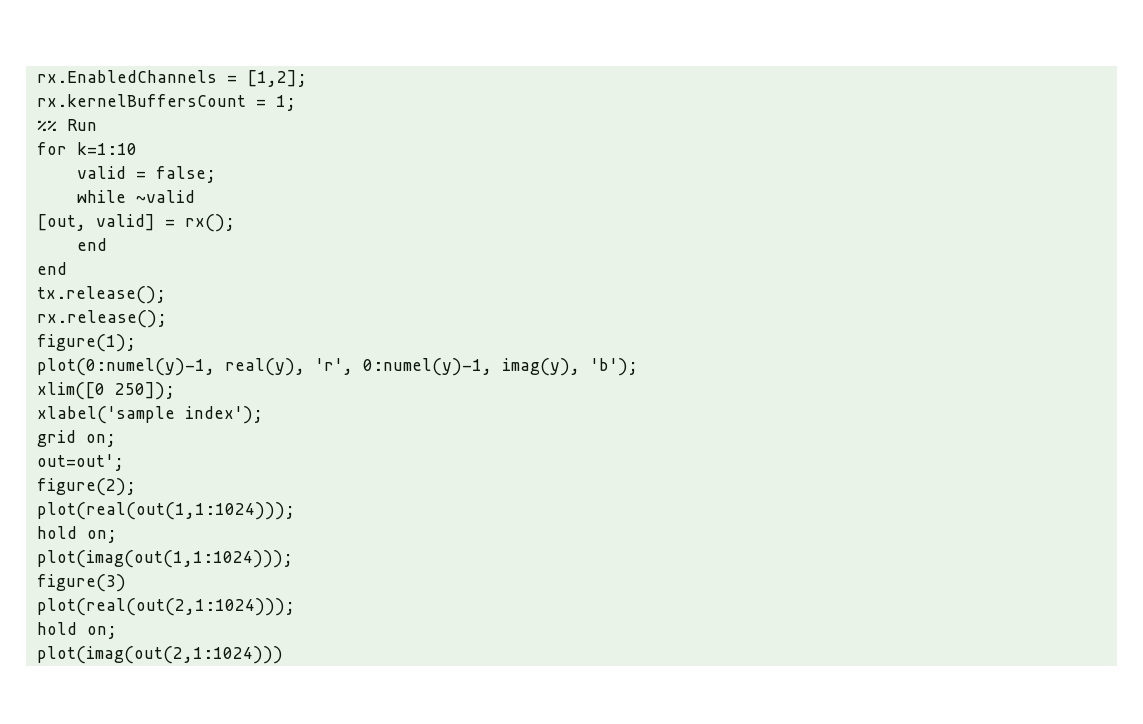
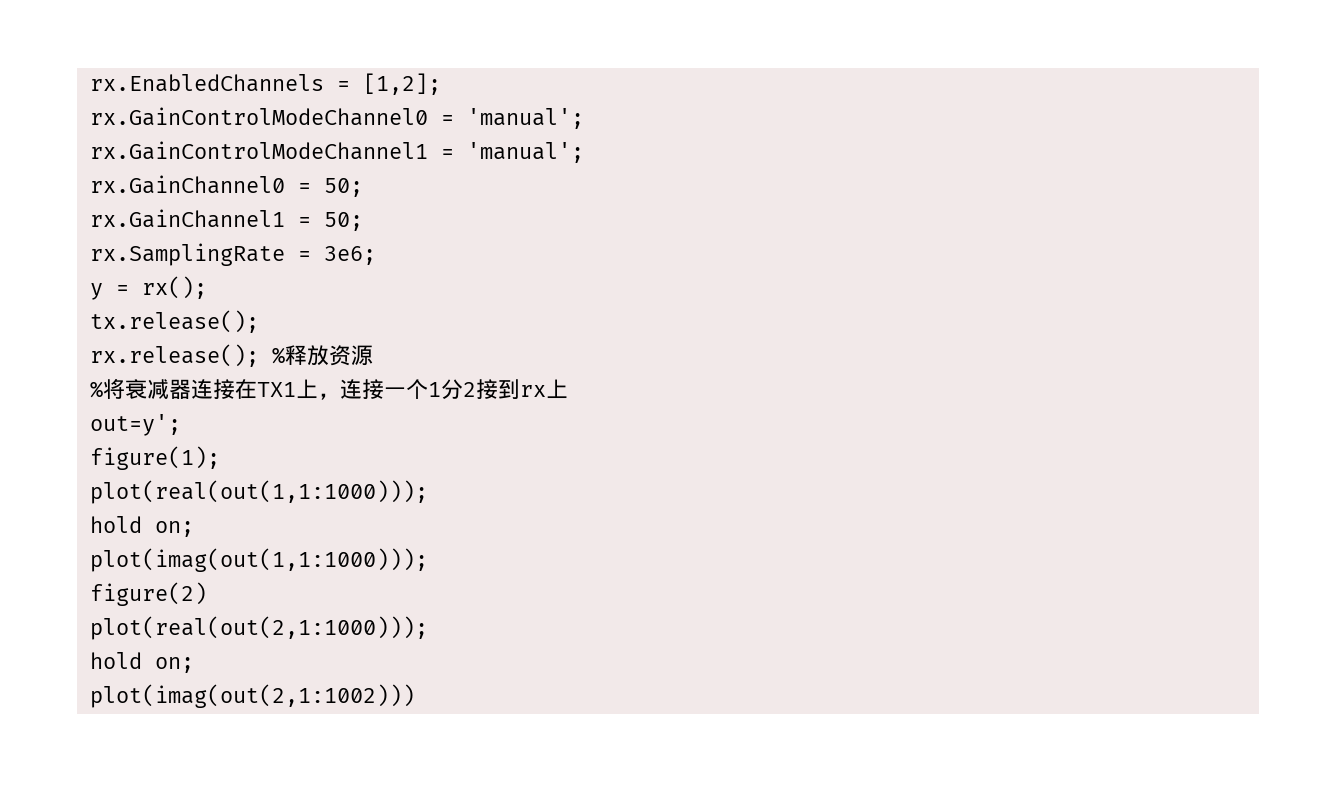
- rx.kernelBuffersCount = 1;
- %% Run
- for k=1:10
- valid = false;
- while ~valid
- [out, valid] = rx();
- end
- end
+ rx.GainControlModeChannel0 = 'manual';
+ rx.GainControlModeChannel1 = 'manual';
+ rx.GainChannel0 = 50;
+ rx.GainChannel1 = 50;
+ rx.SamplingRate = 3e6;
+ y = rx();
- rx.release();
+ rx.release(); %释放资源
+ %将衰减器连接在TX1上，连接一个1分2接到rx上
+ out=y';
  figure(1);
- plot(0:numel(y)-1, real(y), 'r', 0:numel(y)-1, imag(y), 'b');
- xlim([0 250]);
- xlabel('sample index');
- grid on;
- out=out';
- figure(2);
- plot(real(out(1,1:1024)));
+ plot(real(out(1,1:1000)));
  hold on;
- plot(imag(out(1,1:1024)));
- figure(3)
- plot(real(out(2,1:1024)));
+ plot(imag(out(1,1:1000)));
+ figure(2)
+ plot(real(out(2,1:1000)));
  hold on;
- plot(imag(out(2,1:1024)))
+ plot(imag(out(2,1:1002)))

